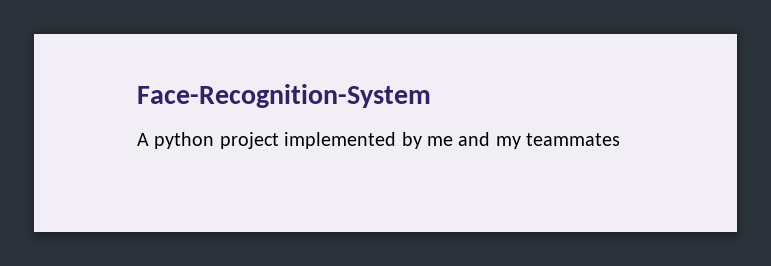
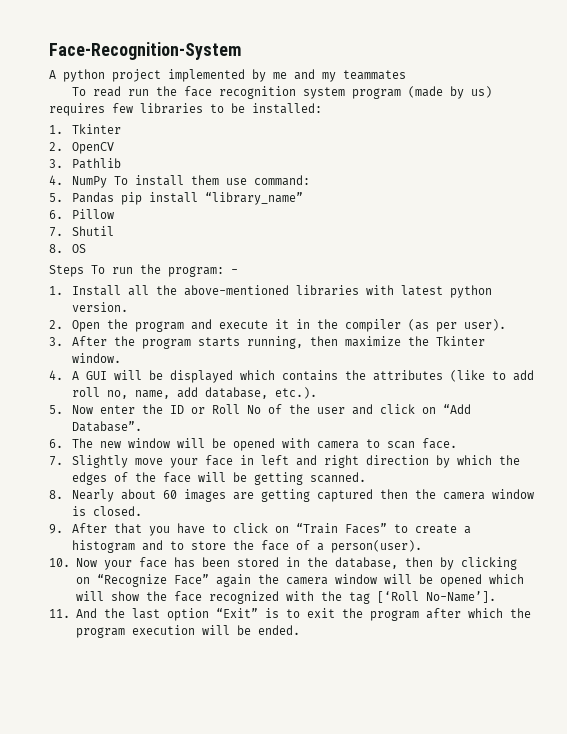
+ To read run the face recognition system program (made by us) requires few libraries to be installed:
+ 1. Tkinter
+ 2. OpenCV
+ 3. Pathlib
+ 4. NumPy To install them use command:
+ 5. Pandas pip install “library_name”
+ 6. Pillow
+ 7. Shutil
+ 8. OS
+ Steps To run the program: -
+ 1. Install all the above-mentioned libraries with latest python version.
+ 2. Open the program and execute it in the compiler (as per user).
+ 3. After the program starts running, then maximize the Tkinter window.
+ 4. A GUI will be displayed which contains the attributes (like to add roll no, name, add database, etc.).
+ 5. Now enter the ID or Roll No of the user and click on “Add Database”.
+ 6. The new window will be opened with camera to scan face.
+ 7. Slightly move your face in left and right direction by which the edges of the face will be getting scanned.
+ 8. Nearly about 60 images are getting captured then the camera window is closed.
+ 9. After that you have to click on “Train Faces” to create a histogram and to store the face of a person(user).
+ 10. Now your face has been stored in the database, then by clicking on “Recognize Face” again the camera window will be opened which will show the face recognized with the tag [‘Roll No-Name’].
+ 11. And the last option “Exit” is to exit the program after which the program execution will be ended.

